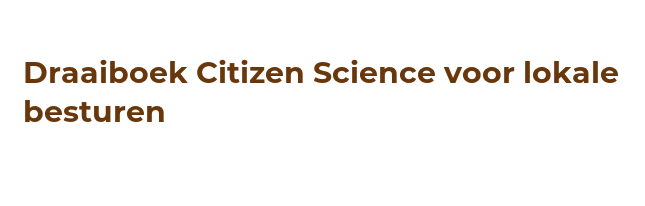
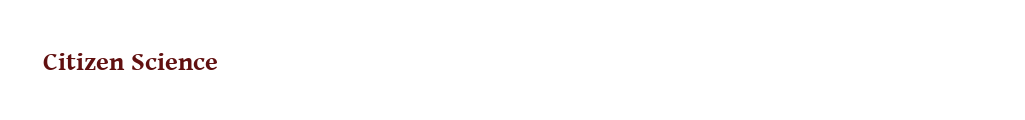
- Draaiboek Citizen Science voor lokale besturen
+ Citizen Science

